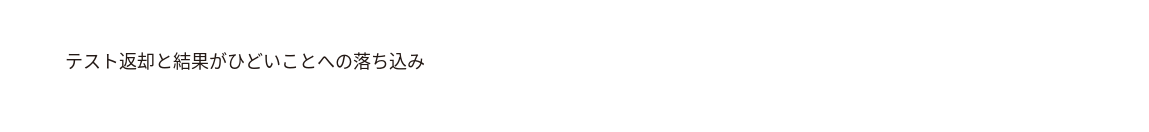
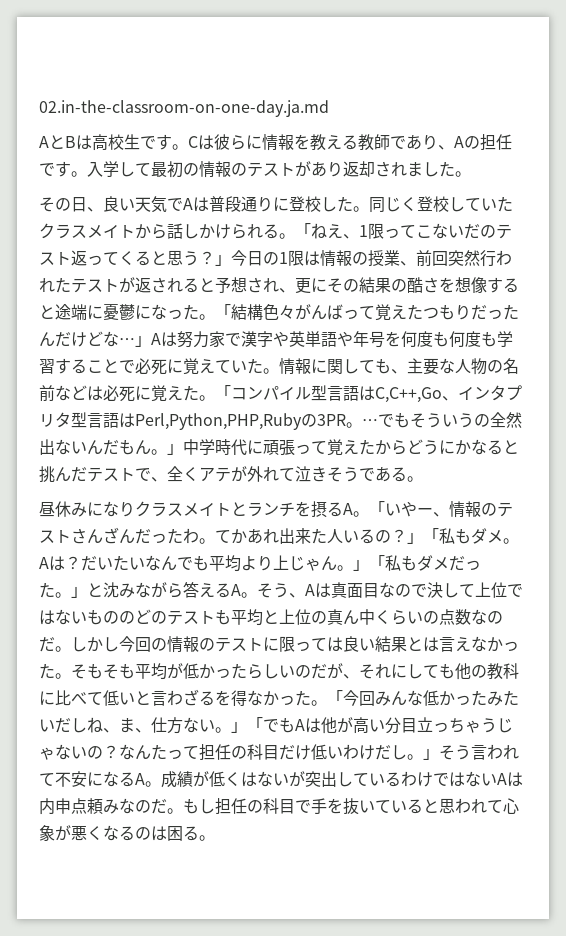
- テスト返却と結果がひどいことへの落ち込み
+ 02.in-the-classroom-on-one-day.ja.md
+ AとBは高校生です。Cは彼らに情報を教える教師であり、Aの担任です。入学して最初の情報のテストがあり返却されました。
+ その日、良い天気でAは普段通りに登校した。同じく登校していたクラスメイトから話しかけられる。「ねえ、1限ってこないだのテスト返ってくると思う？」今日の1限は情報の授業、前回突然行われたテストが返されると予想され、更にその結果の酷さを想像すると途端に憂鬱になった。「結構色々がんばって覚えたつもりだったんだけどな…」Aは努力家で漢字や英単語や年号を何度も何度も学習することで必死に覚えていた。情報に関しても、主要な人物の名前などは必死に覚えた。「コンパイル型言語はC,C++,Go、インタプリタ型言語はPerl,Python,PHP,Rubyの3PR。…でもそういうの全然出ないんだもん。」中学時代に頑張って覚えたからどうにかなると挑んだテストで、全くアテが外れて泣きそうである。
+ 昼休みになりクラスメイトとランチを摂るA。「いやー、情報のテストさんざんだったわ。てかあれ出来た人いるの？」「私もダメ。Aは？だいたいなんでも平均より上じゃん。」「私もダメだった。」と沈みながら答えるA。そう、Aは真面目なので決して上位ではないもののどのテストも平均と上位の真ん中くらいの点数なのだ。しかし今回の情報のテストに限っては良い結果とは言えなかった。そもそも平均が低かったらしいのだが、それにしても他の教科に比べて低いと言わざるを得なかった。「今回みんな低かったみたいだしね、ま、仕方ない。」「でもAは他が高い分目立っちゃうじゃないの？なんたって担任の科目だけ低いわけだし。」そう言われて不安になるA。成績が低くはないが突出しているわけではないAは内申点頼みなのだ。もし担任の科目で手を抜いていると思われて心象が悪くなるのは困る。

